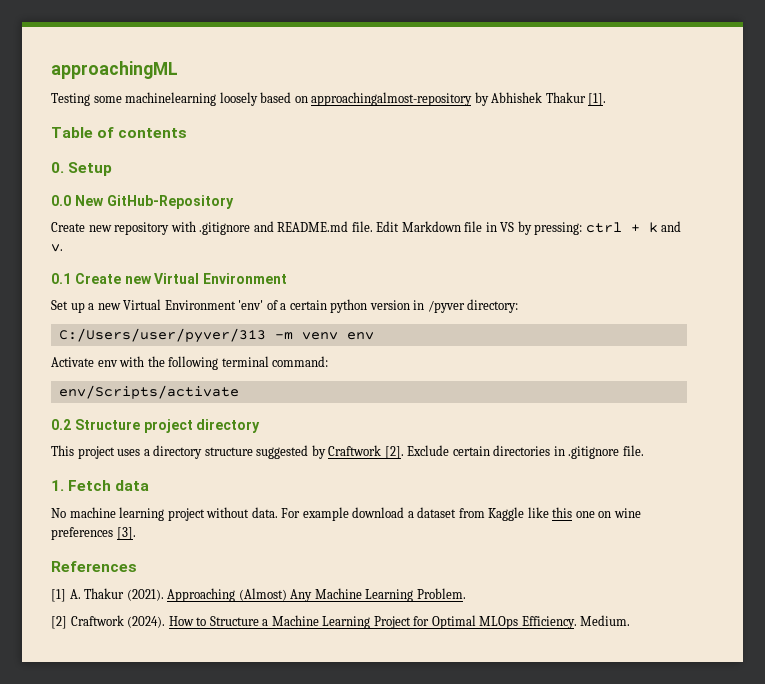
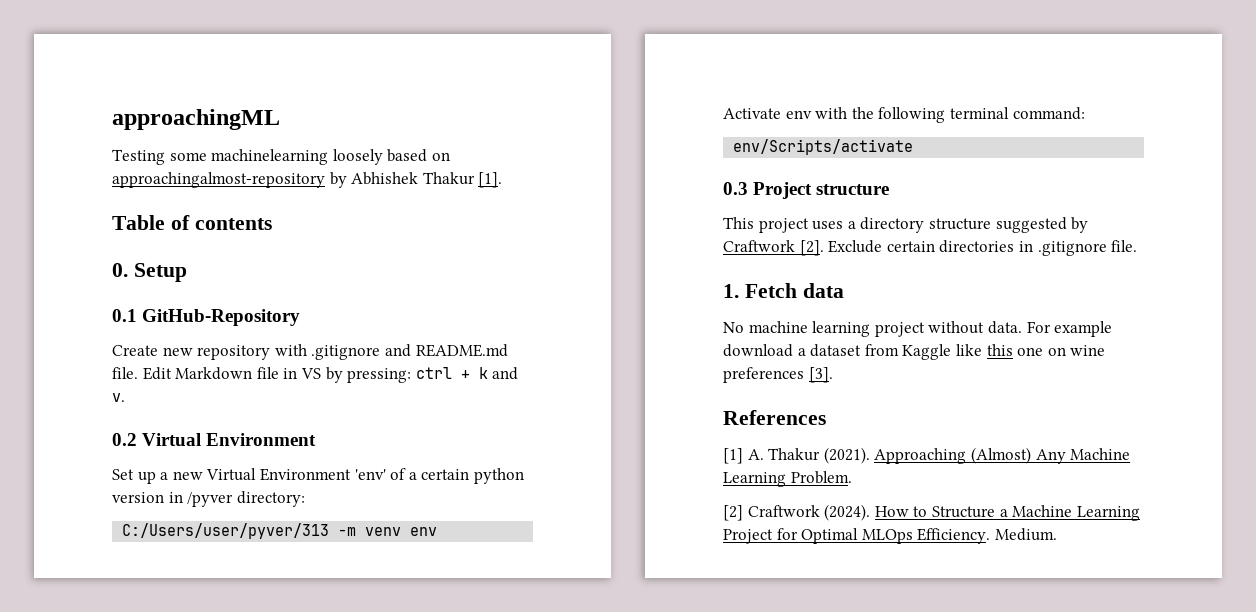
- 0.0 New GitHub-Repository
+ 0.1 GitHub-Repository
- 0.1 Create new Virtual Environment
+ 0.2 Virtual Environment
- 0.2 Structure project directory
+ 0.3 Project structure

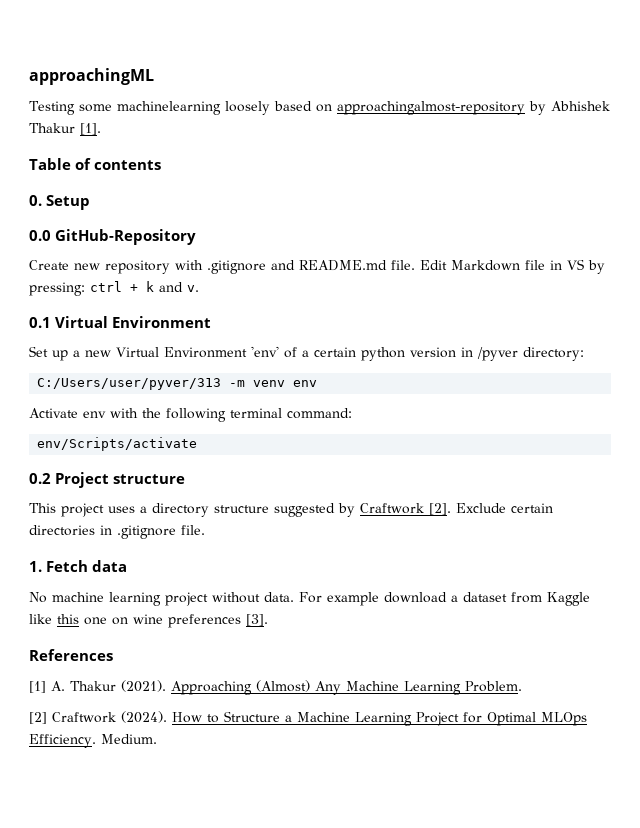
- 0.1 GitHub-Repository
+ 0.0 GitHub-Repository
- 0.2 Virtual Environment
+ 0.1 Virtual Environment
- 0.3 Project structure
+ 0.2 Project structure

